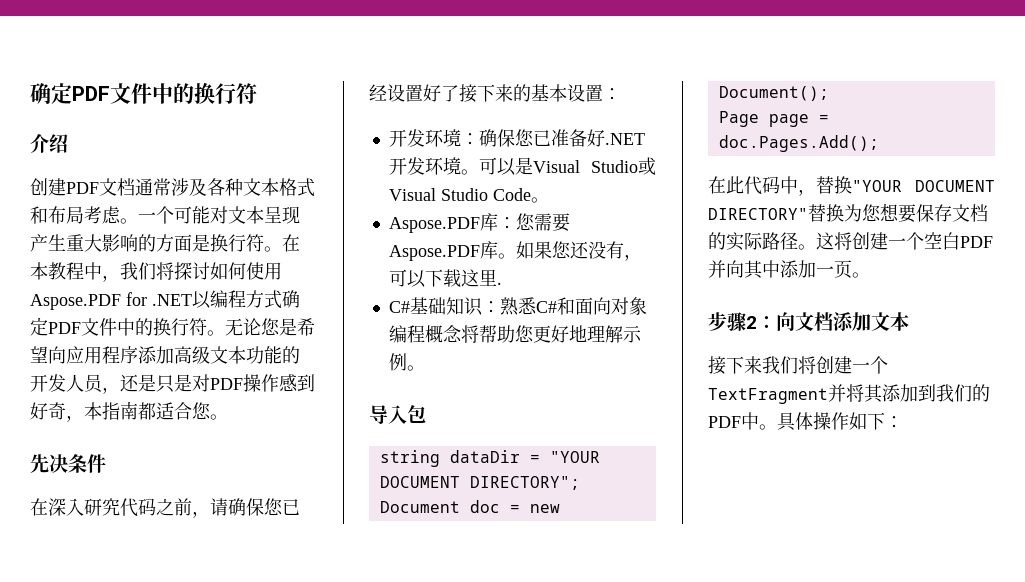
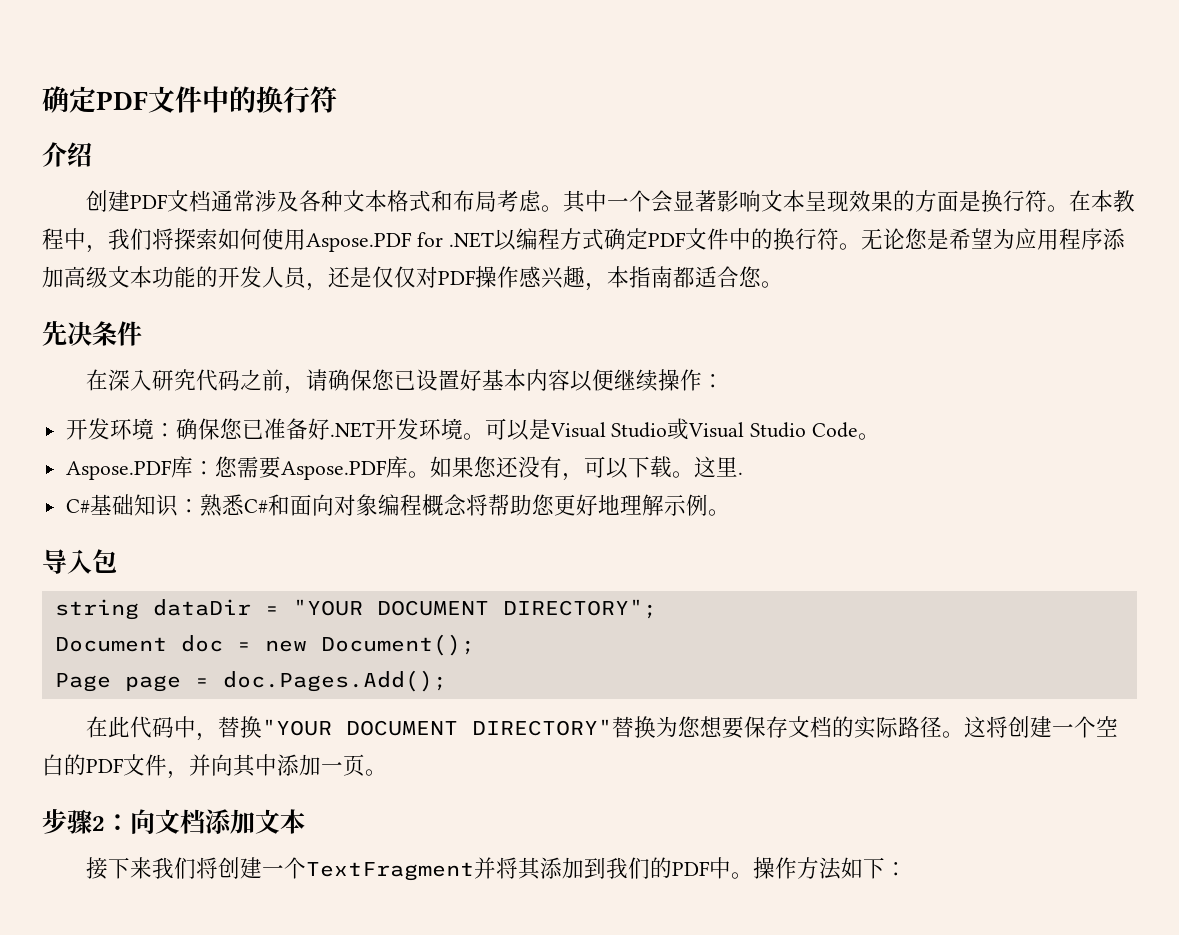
- 一个可能对文本呈现产生重大影响的方面是换行符。
+ 其中一个会显著影响文本呈现效果的方面是换行符。
- 在本教程中，我们将探讨如何使用Aspose.PDF for .NET以编程方式确定PDF文件中的换行符。
+ 在本教程中，我们将探索如何使用Aspose.PDF for .NET以编程方式确定PDF文件中的换行符。
- 无论您是希望向应用程序添加高级文本功能的开发人员，还是只是对PDF操作感到好奇，本指南都适合您。
+ 无论您是希望为应用程序添加高级文本功能的开发人员，还是仅仅对PDF操作感兴趣，本指南都适合您。
- 在深入研究代码之前，请确保您已经设置好了接下来的基本设置：
+ 在深入研究代码之前，请确保您已设置好基本内容以便继续操作：
- 如果您还没有，可以下载这里.
+ 如果您还没有，可以下载。这里.
- 这将创建一个空白PDF并向其中添加一页。
+ 这将创建一个空白的PDF文件，并向其中添加一页。
- 具体操作如下：
+ 操作方法如下：

